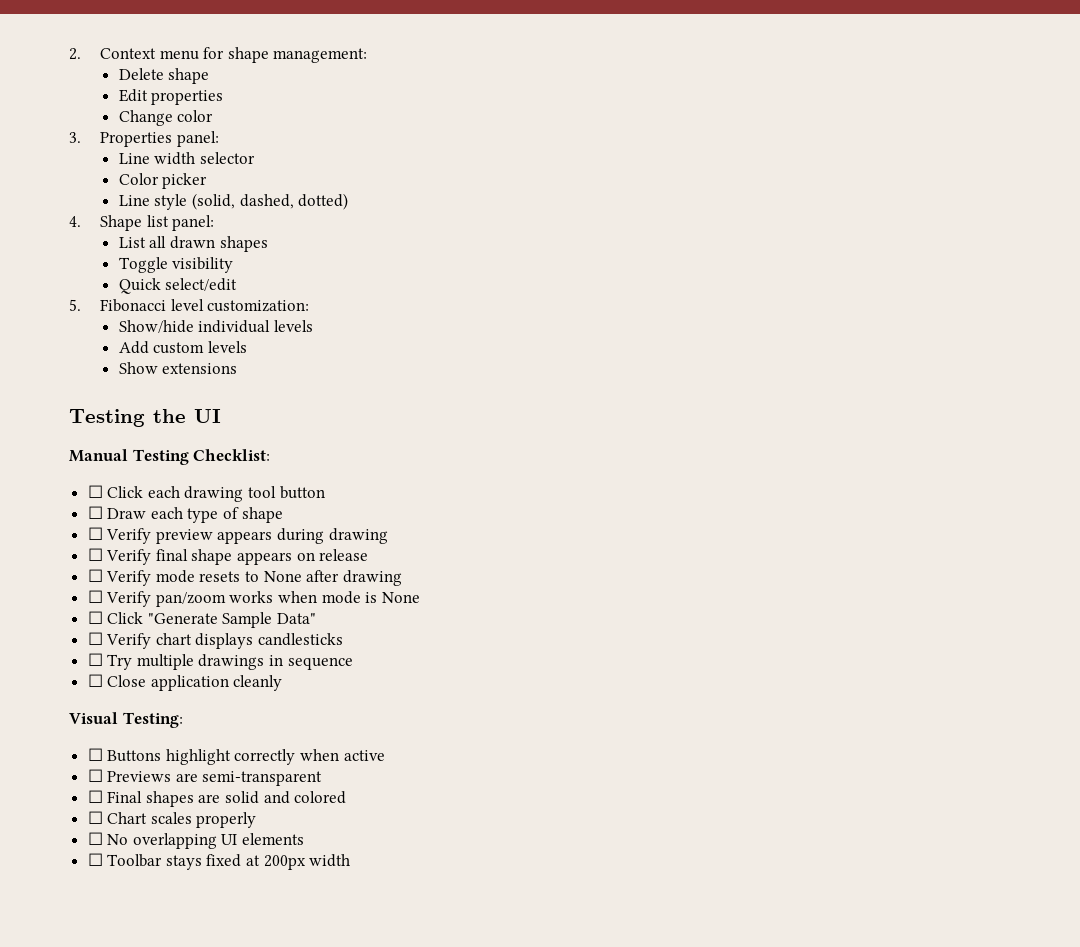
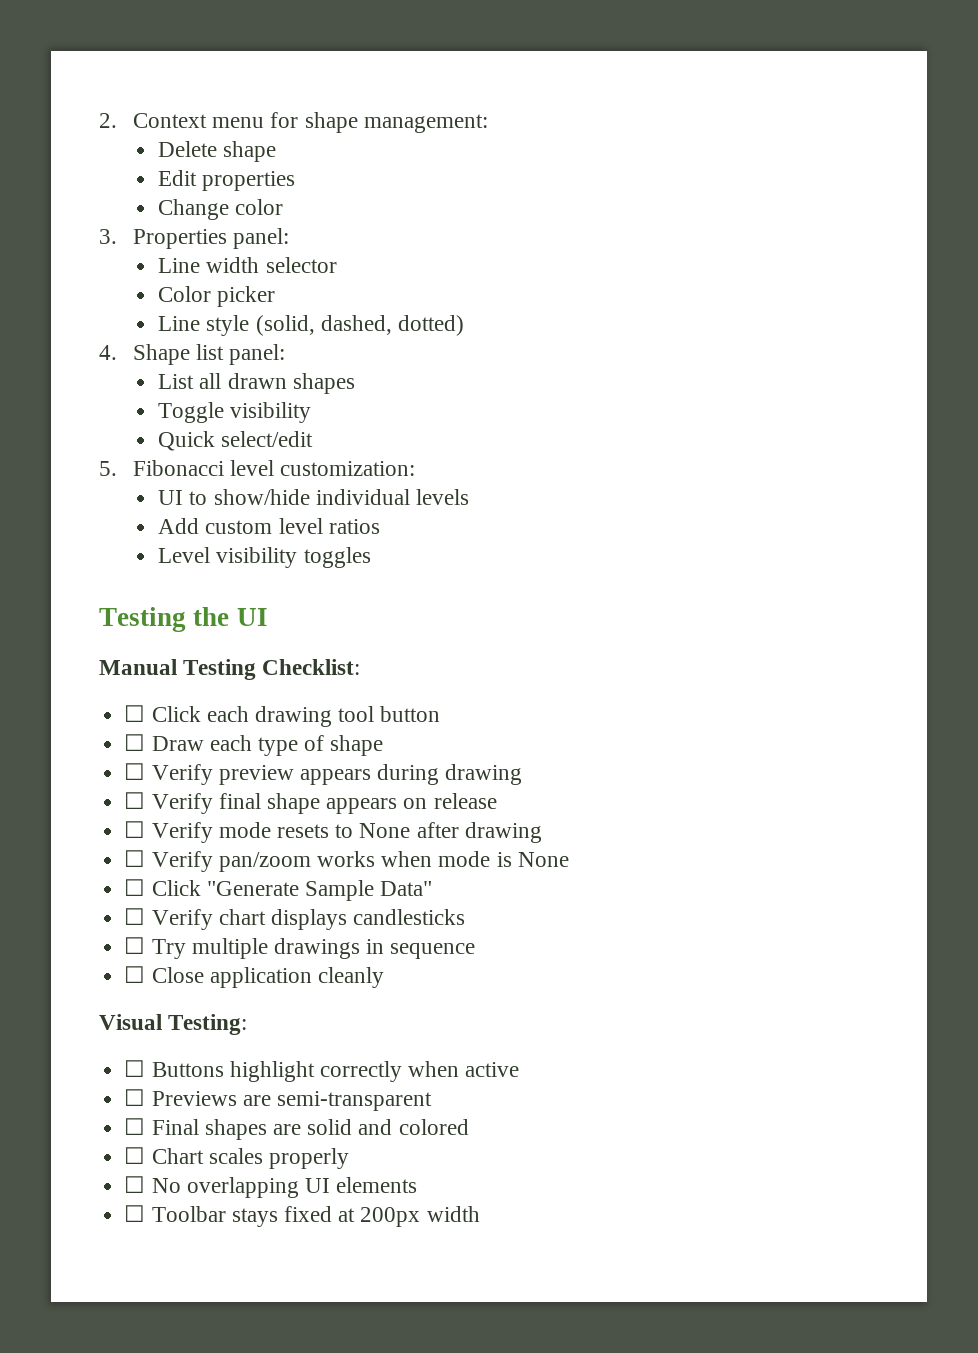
- Show/hide individual levels
+ UI to show/hide individual levels
- Add custom levels
- Show extensions
+ Add custom level ratios
+ Level visibility toggles

